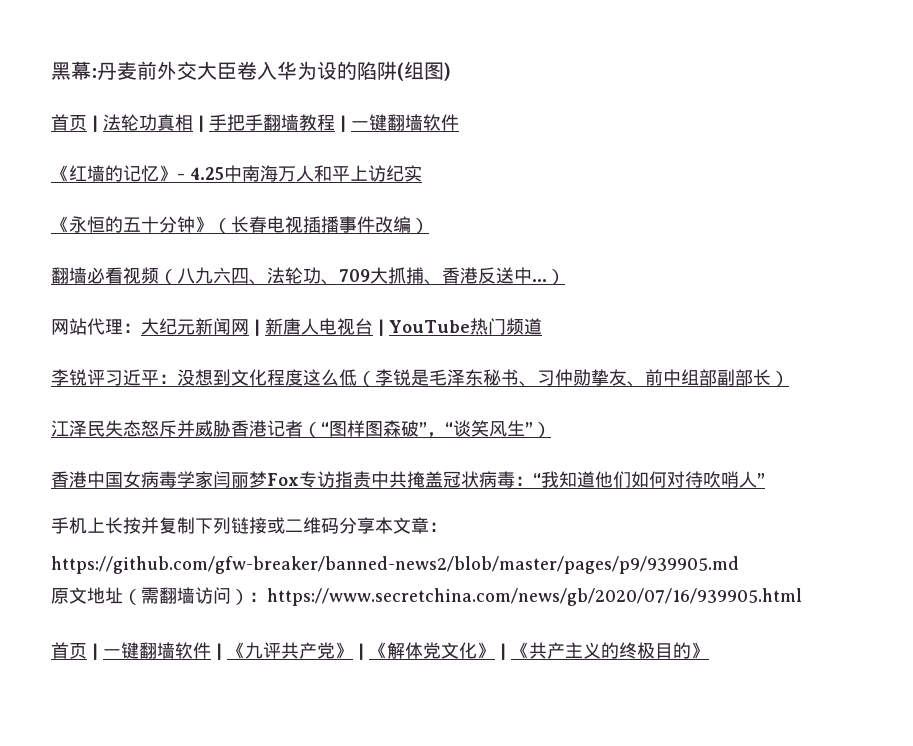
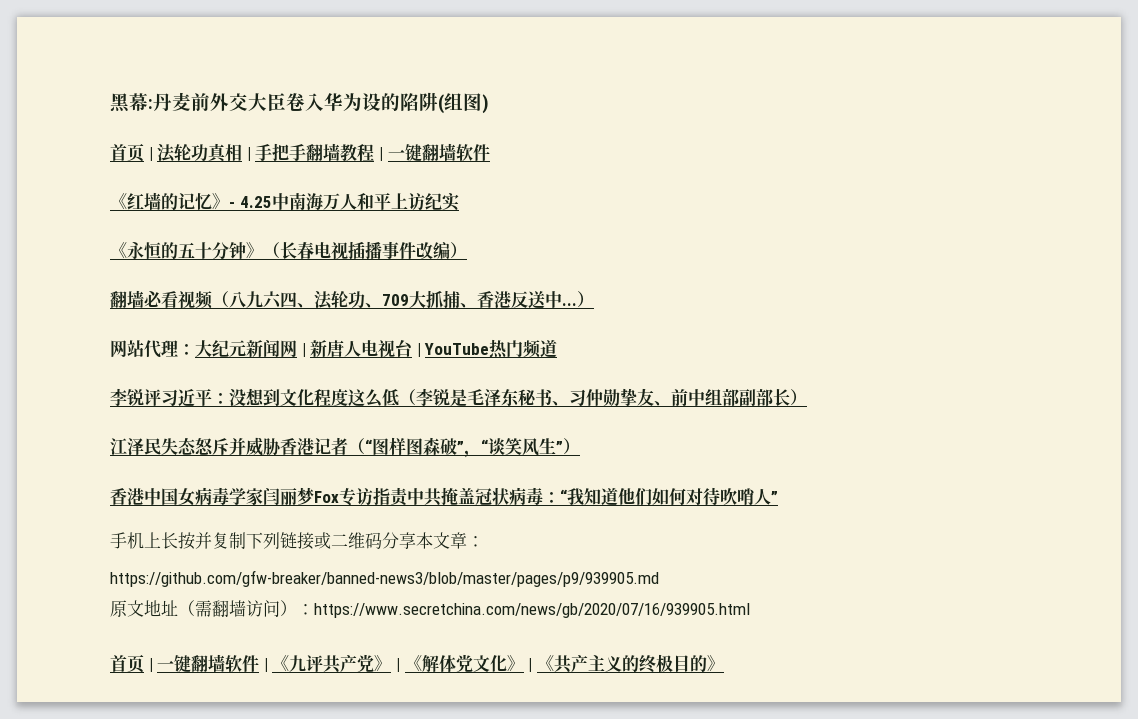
- https://github.com/gfw-breaker/banned-news2/blob/master/pages/p9/939905.md
+ https://github.com/gfw-breaker/banned-news3/blob/master/pages/p9/939905.md

